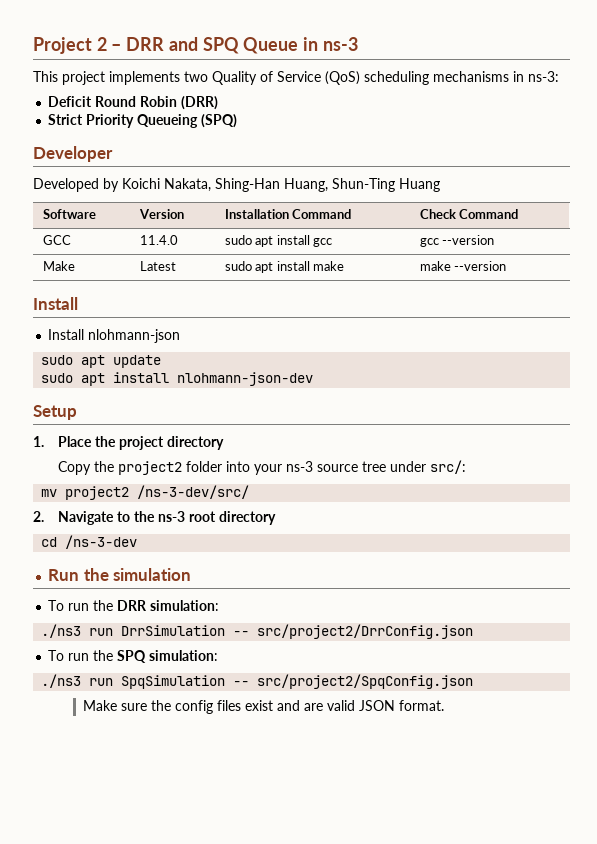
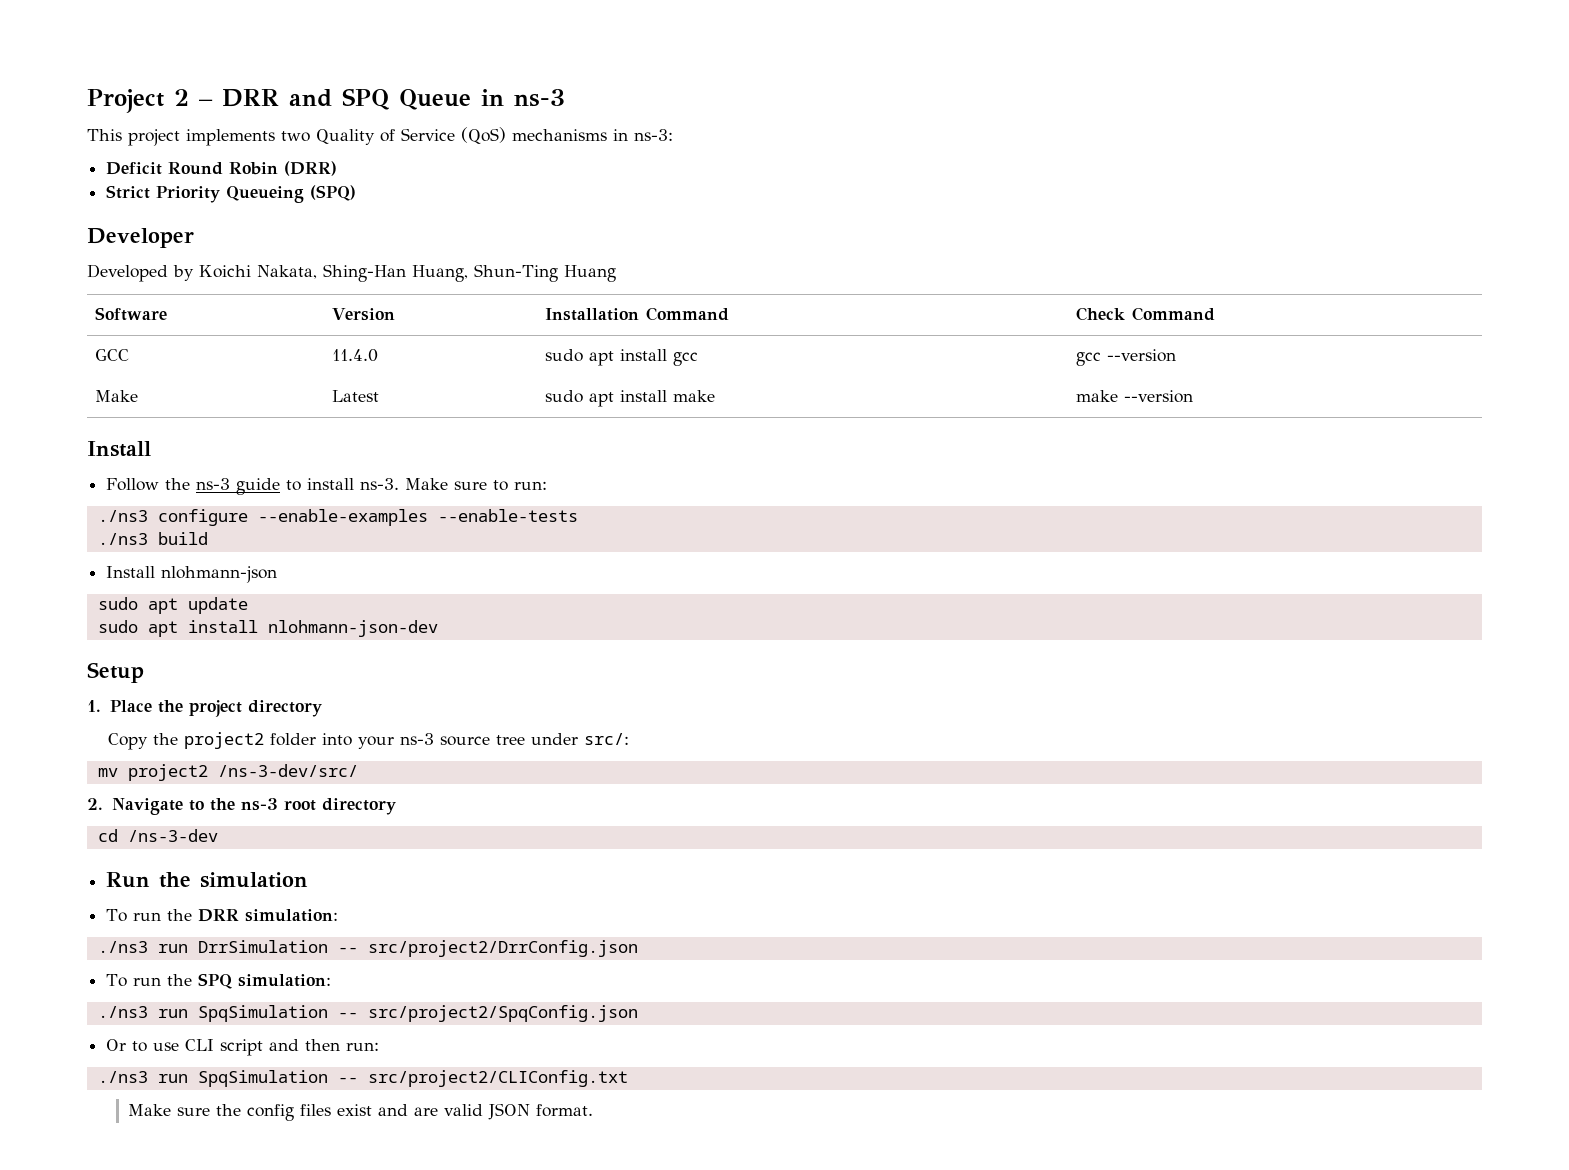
- This project implements two Quality of Service (QoS) scheduling mechanisms in ns-3:
+ This project implements two Quality of Service (QoS) mechanisms in ns-3:
+ Follow the ns-3 guide to install ns-3. Make sure to run:
+ ./ns3 configure --enable-examples --enable-tests
+ ./ns3 build
+ Or to use CLI script and then run:
+ ./ns3 run SpqSimulation -- src/project2/CLIConfig.txt

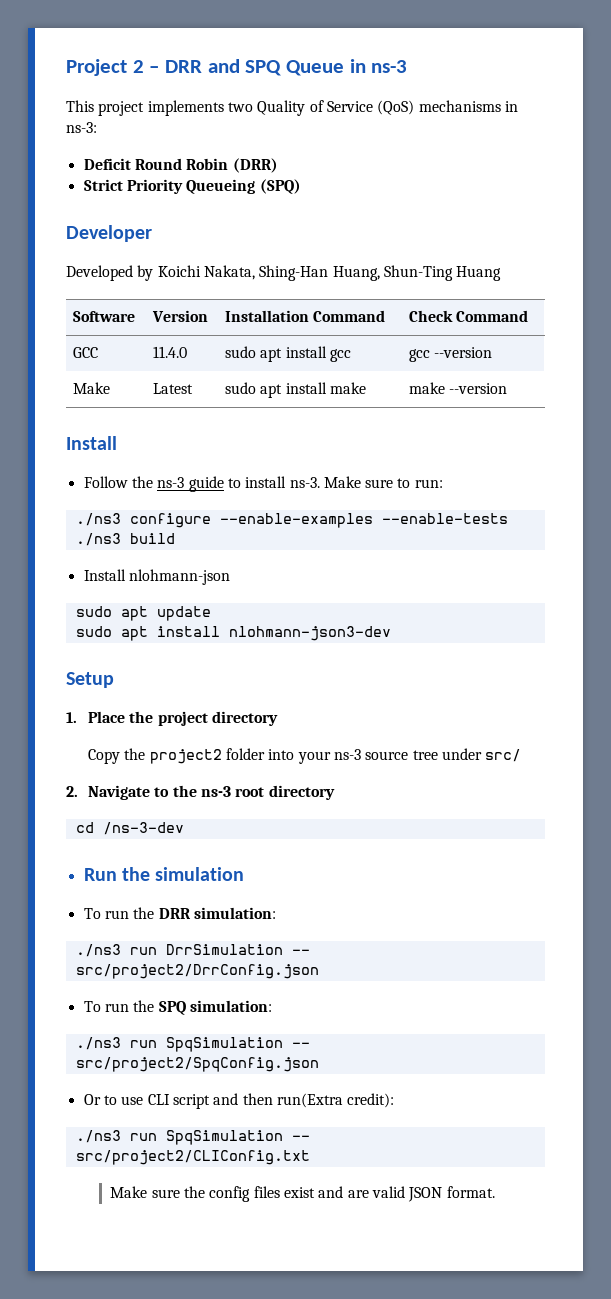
- sudo apt install nlohmann-json-dev
+ sudo apt install nlohmann-json3-dev
- Copy the project2 folder into your ns-3 source tree under src/:
- mv project2 /ns-3-dev/src/
+ Copy the project2 folder into your ns-3 source tree under src/
- Or to use CLI script and then run:
+ Or to use CLI script and then run(Extra credit):

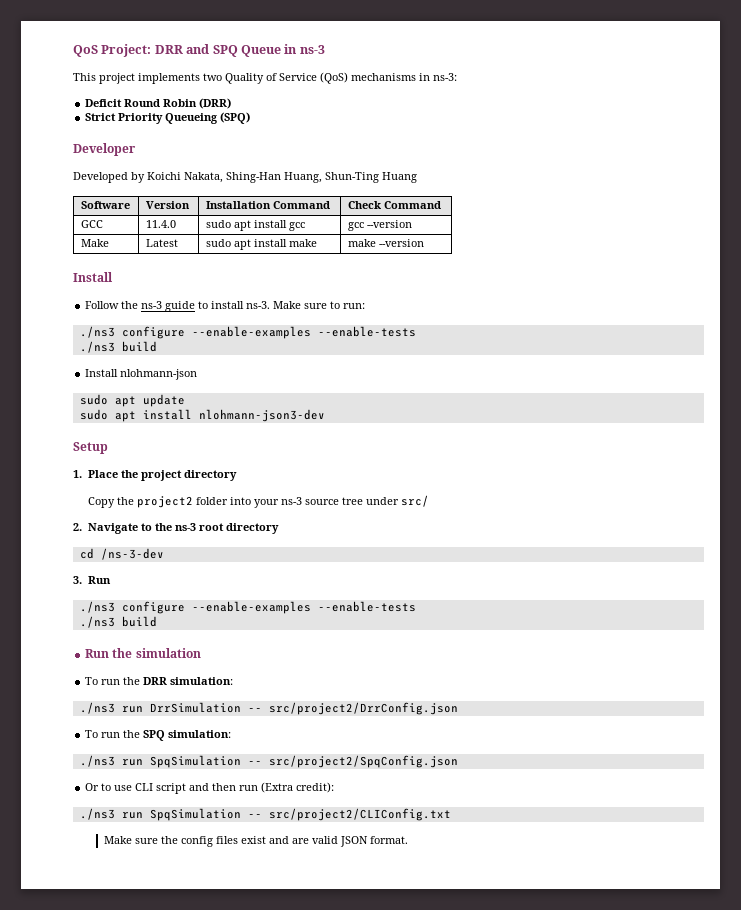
- Project 2 – DRR and SPQ Queue in ns-3
+ QoS Project: DRR and SPQ Queue in ns-3
+ 3. Run
+ ./ns3 configure --enable-examples --enable-tests
+ ./ns3 build
- Or to use CLI script and then run(Extra credit):
+ Or to use CLI script and then run (Extra credit):

